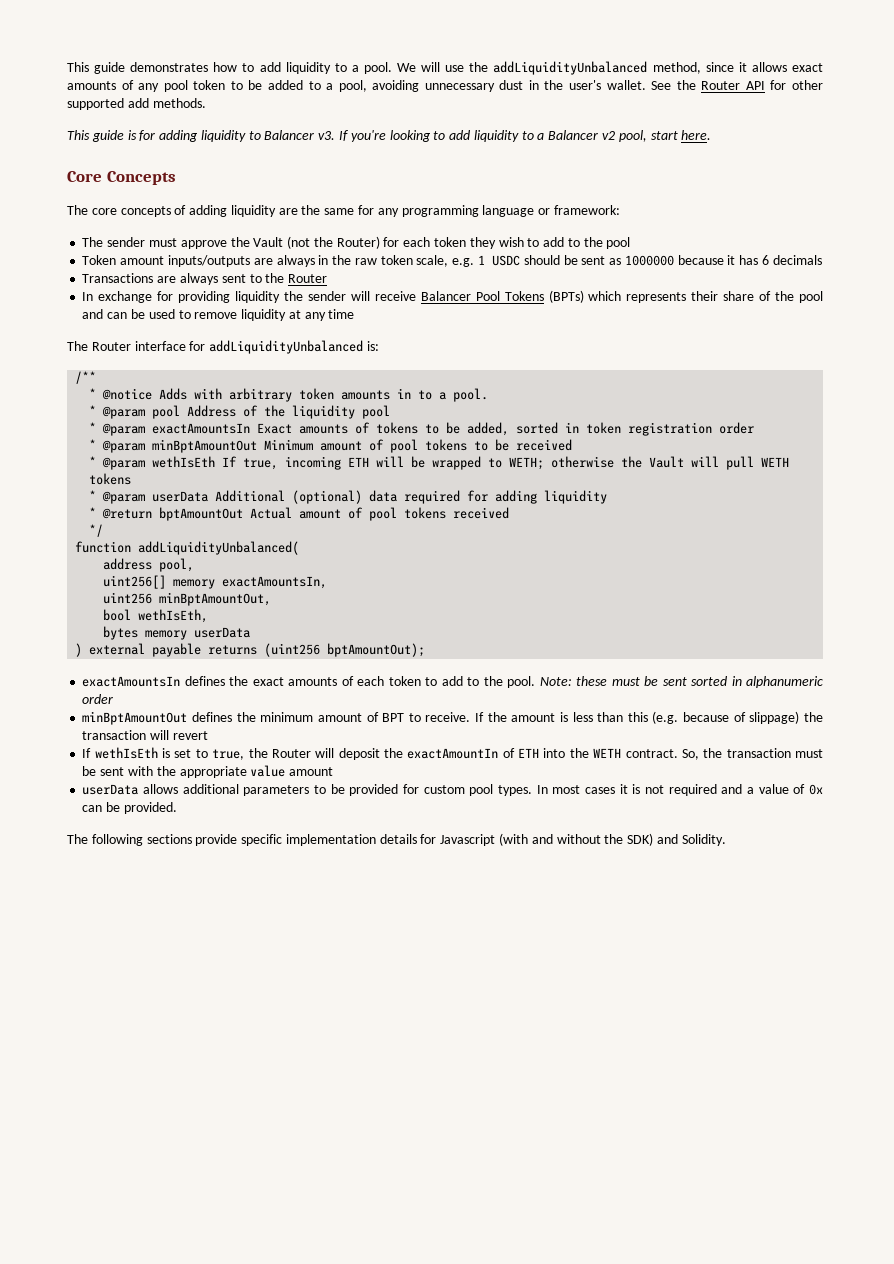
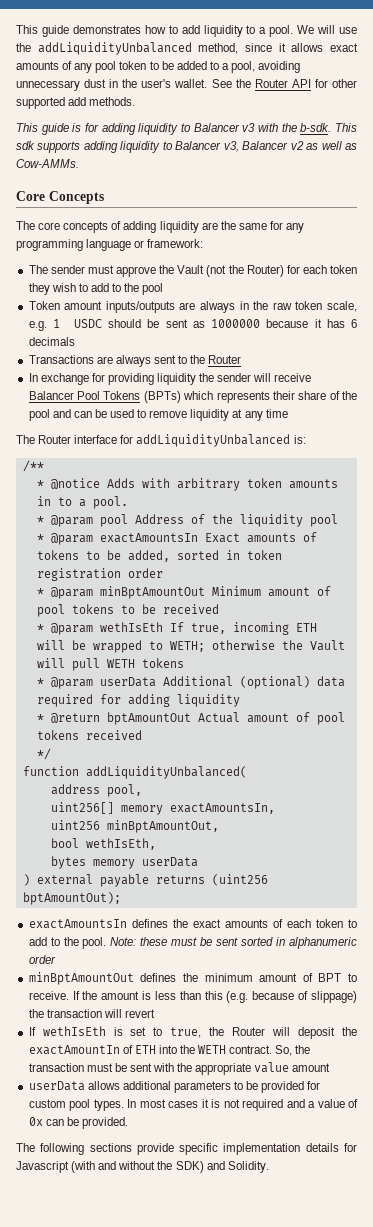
- This guide is for adding liquidity to Balancer v3. If you're looking to add liquidity to a Balancer v2 pool, start here.
+ This guide is for adding liquidity to Balancer v3 with the b-sdk. This sdk supports adding liquidity to Balancer v3, Balancer v2 as well as Cow-AMMs.

